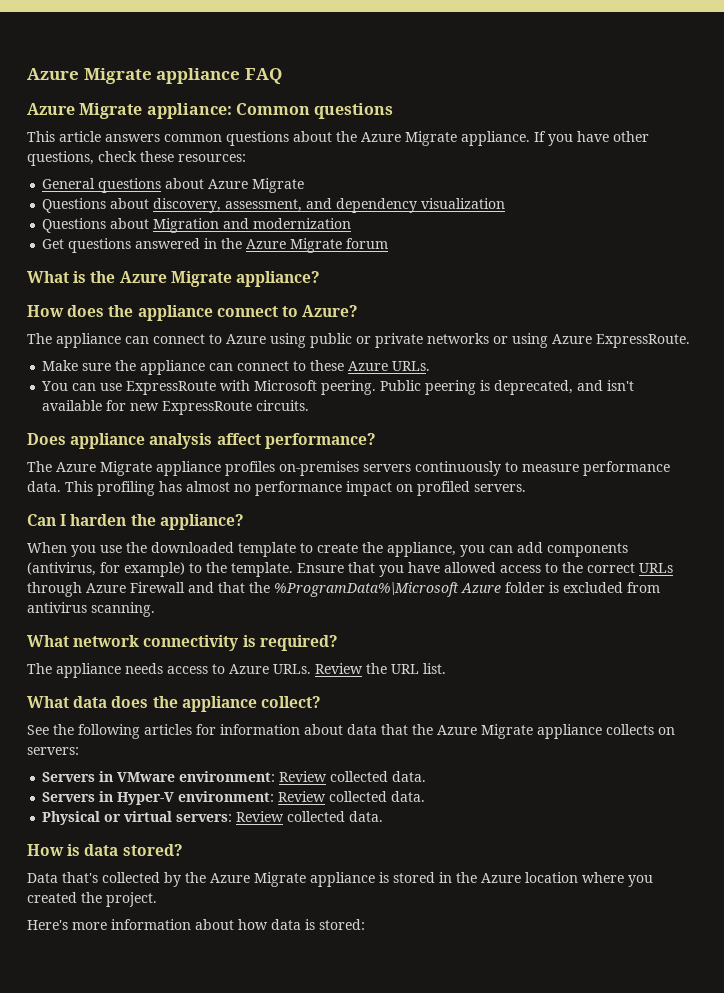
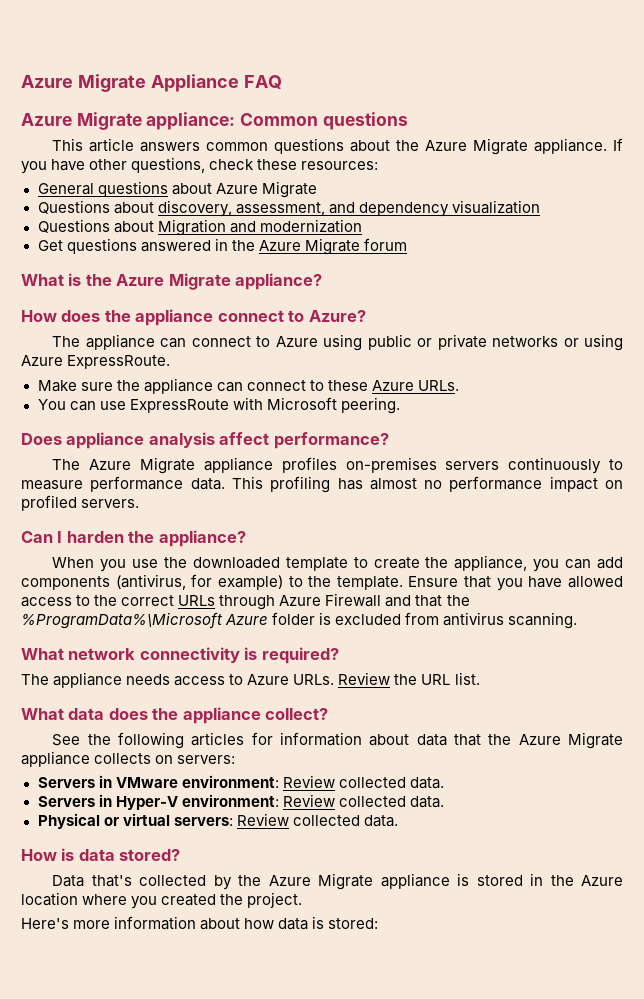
- Azure Migrate appliance FAQ
+ Azure Migrate Appliance FAQ
- Public peering is deprecated, and isn't available for new ExpressRoute circuits.

